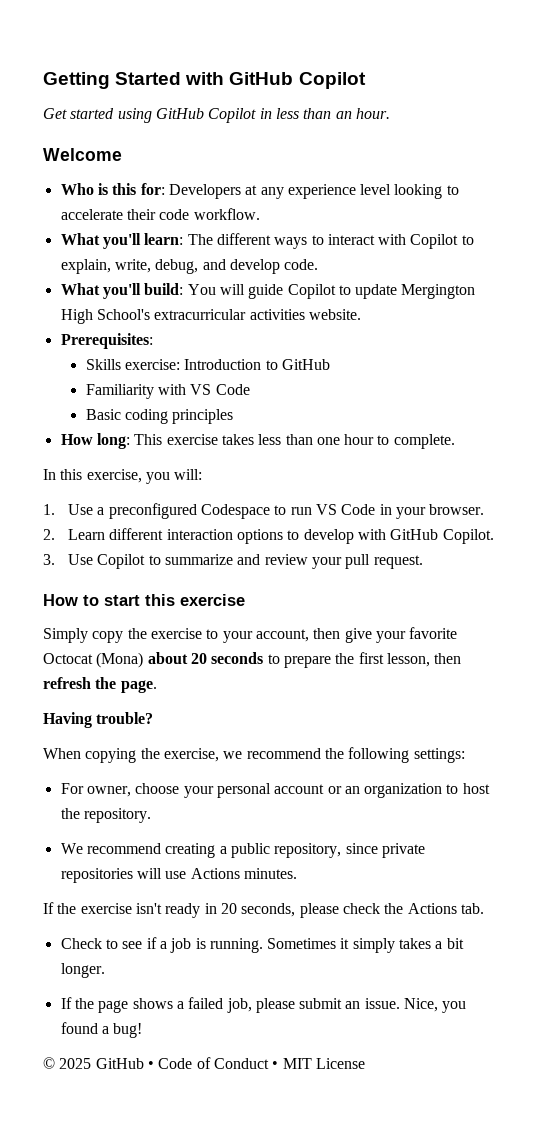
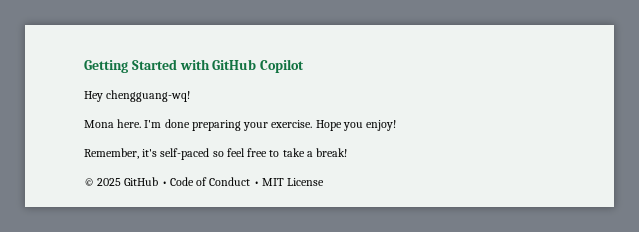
- Get started using GitHub Copilot in less than an hour.
- Welcome
- Who is this for: Developers at any experience level looking to accelerate their code workflow.
- What you'll learn: The different ways to interact with Copilot to explain, write, debug, and develop code.
- What you'll build: You will guide Copilot to update Mergington High School's extracurricular activities website.
- Prerequisites:
- Skills exercise: Introduction to GitHub
- Familiarity with VS Code
- Basic coding principles
- How long: This exercise takes less than one hour to complete.
- In this exercise, you will:
- 1. Use a preconfigured Codespace to run VS Code in your browser.
- 2. Learn different interaction options to develop with GitHub Copilot.
- 3. Use Copilot to summarize and review your pull request.
- How to start this exercise
- Simply copy the exercise to your account, then give your favorite Octocat (Mona) about 20 seconds to prepare the first lesson, then refresh the page.
- Having trouble?
- When copying the exercise, we recommend the following settings:
- For owner, choose your personal account or an organization to host the repository.
- We recommend creating a public repository, since private repositories will use Actions minutes.
- If the exercise isn't ready in 20 seconds, please check the Actions tab.
- Check to see if a job is running. Sometimes it simply takes a bit longer.
- If the page shows a failed job, please submit an issue. Nice, you found a bug!
+ Hey chengguang-wq!
+ Mona here. I'm done preparing your exercise. Hope you enjoy!
+ Remember, it's self-paced so feel free to take a break!

